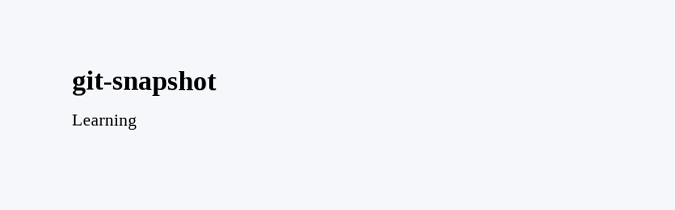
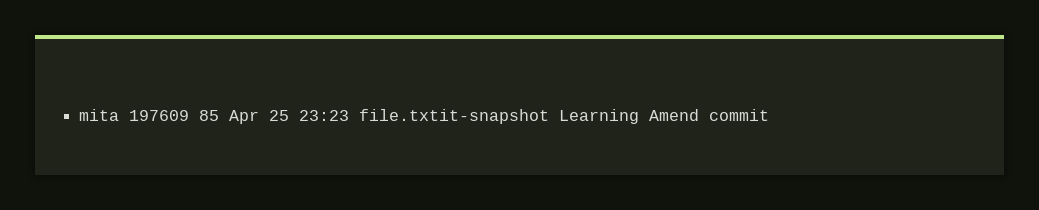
- git-snapshot
- Learning
+ mita 197609 85 Apr 25 23:23 file.txtit-snapshot Learning Amend commit

